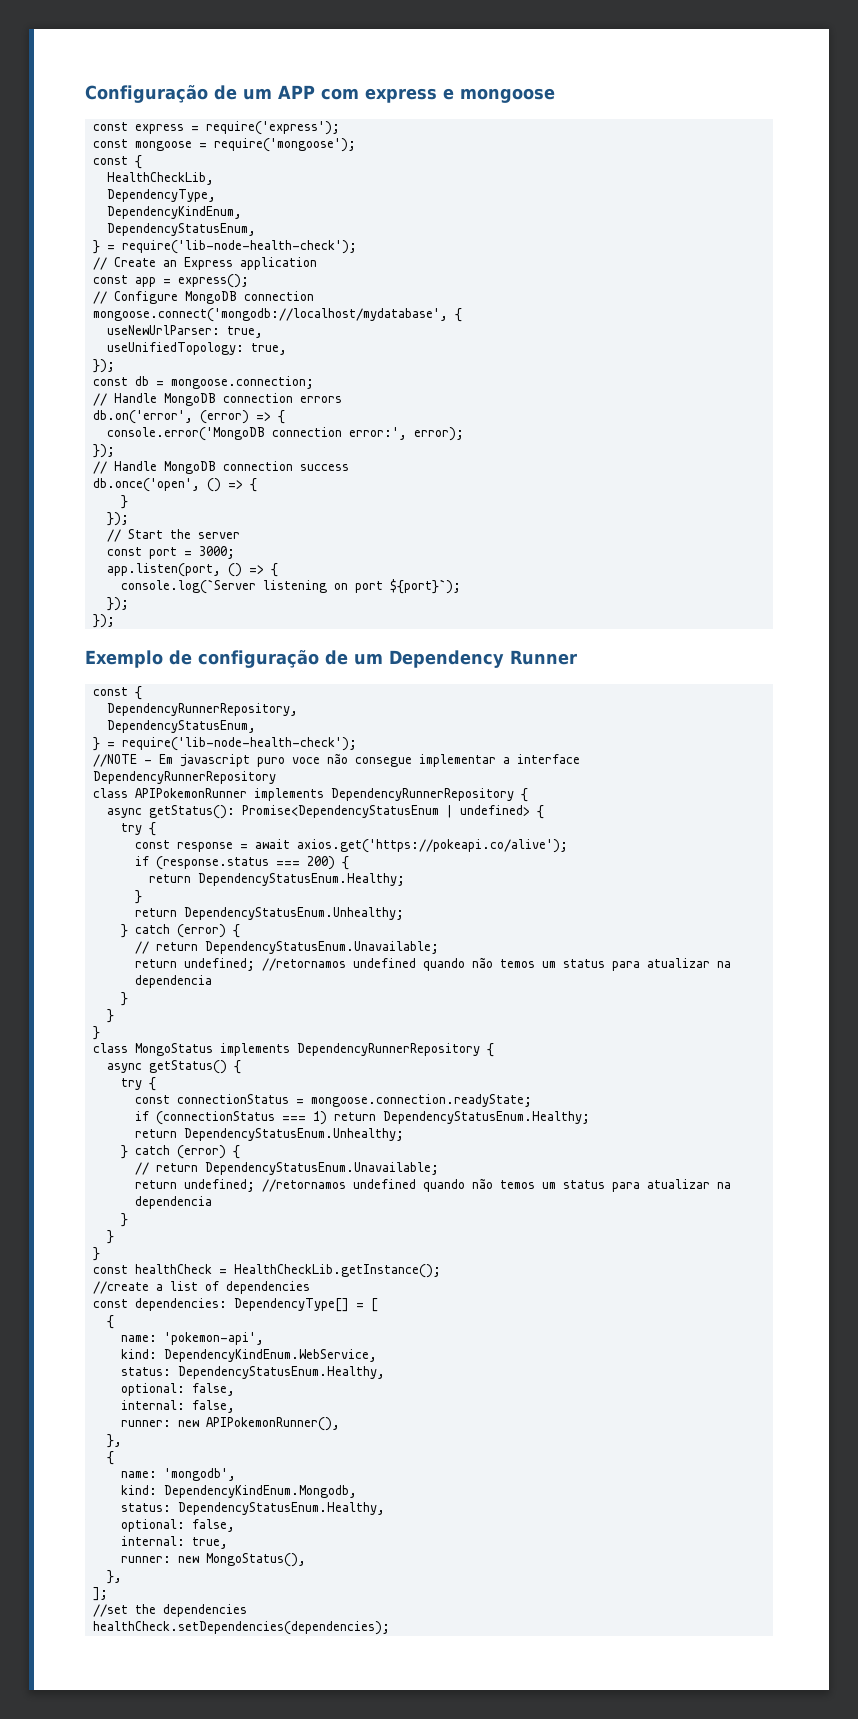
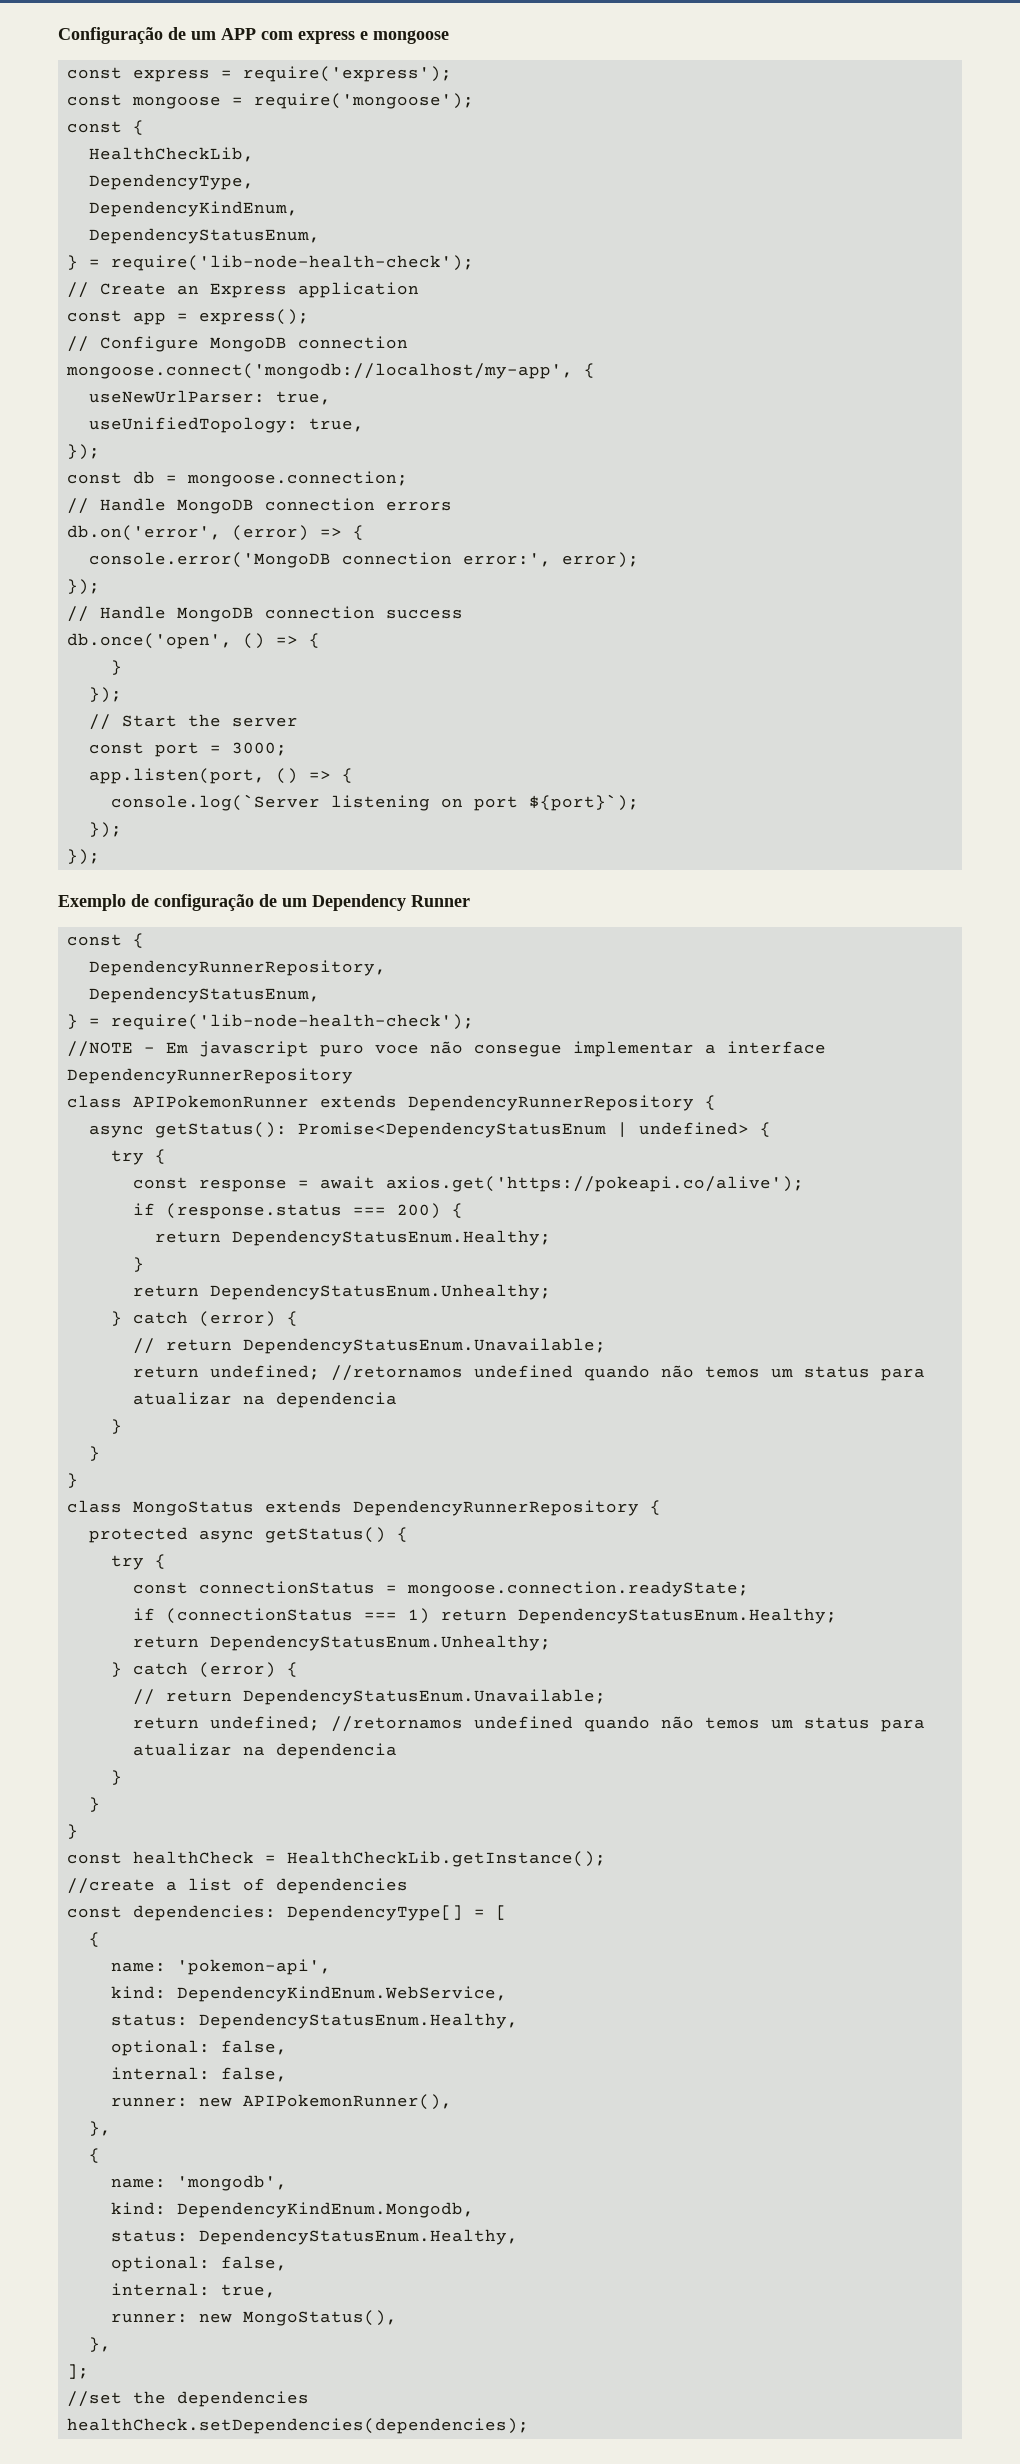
- mongoose.connect('mongodb://localhost/mydatabase', {
+ mongoose.connect('mongodb://localhost/my-app', {
- class APIPokemonRunner implements DependencyRunnerRepository {
+ class APIPokemonRunner extends DependencyRunnerRepository {
- class MongoStatus implements DependencyRunnerRepository {
- async getStatus() {
+ class MongoStatus extends DependencyRunnerRepository {
+ protected async getStatus() {

